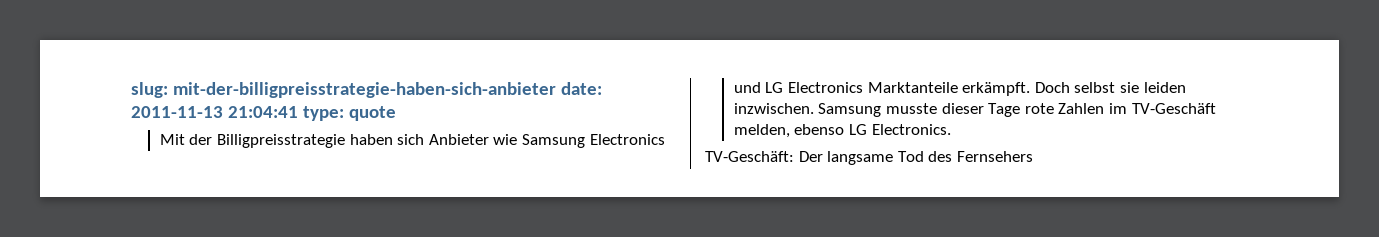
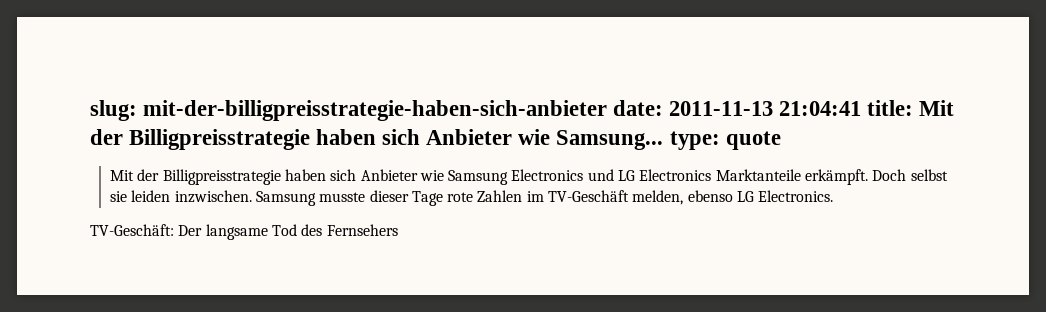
- slug: mit-der-billigpreisstrategie-haben-sich-anbieter date: 2011-11-13 21:04:41 type: quote
+ slug: mit-der-billigpreisstrategie-haben-sich-anbieter date: 2011-11-13 21:04:41 title: Mit der Billigpreisstrategie haben sich Anbieter wie Samsung... type: quote

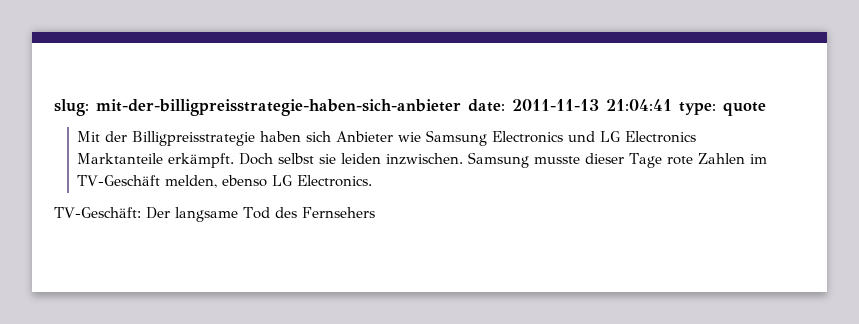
- slug: mit-der-billigpreisstrategie-haben-sich-anbieter date: 2011-11-13 21:04:41 title: Mit der Billigpreisstrategie haben sich Anbieter wie Samsung... type: quote
+ slug: mit-der-billigpreisstrategie-haben-sich-anbieter date: 2011-11-13 21:04:41 type: quote

